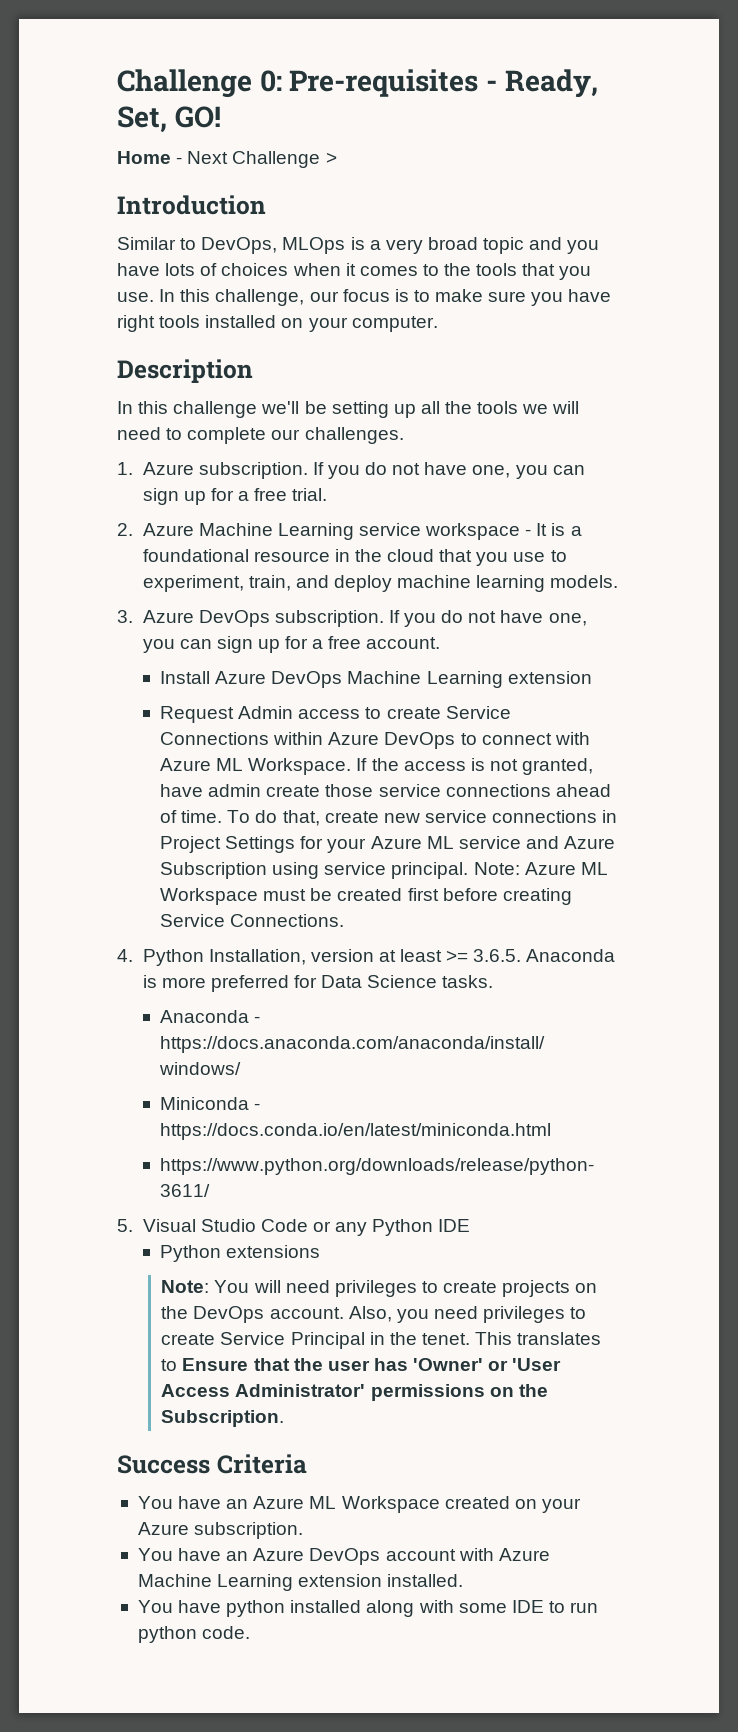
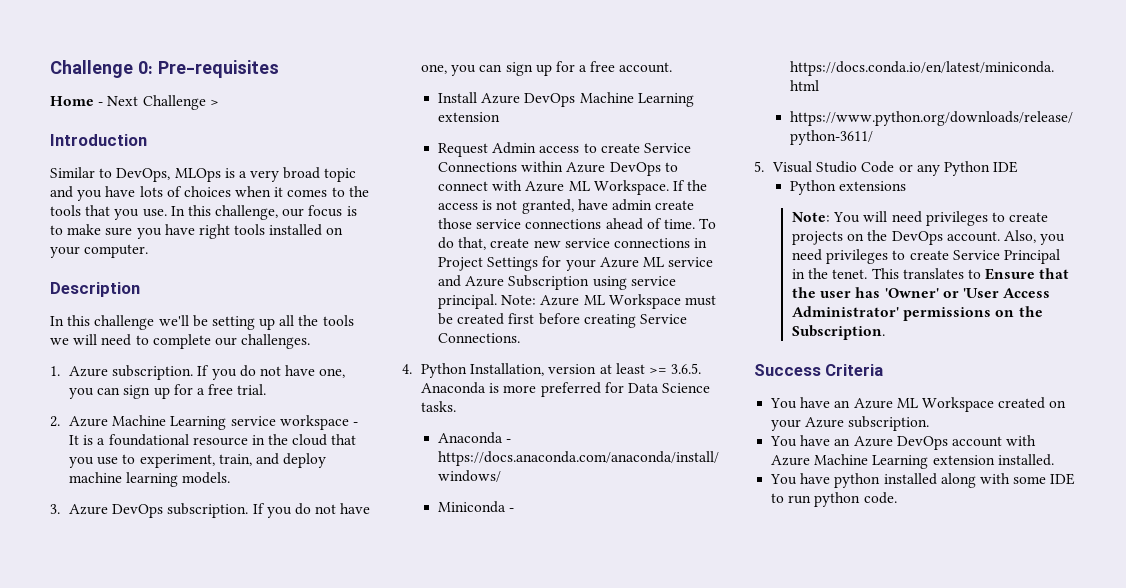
- Challenge 0: Pre-requisites - Ready, Set, GO!
+ Challenge 0: Pre-requisites

